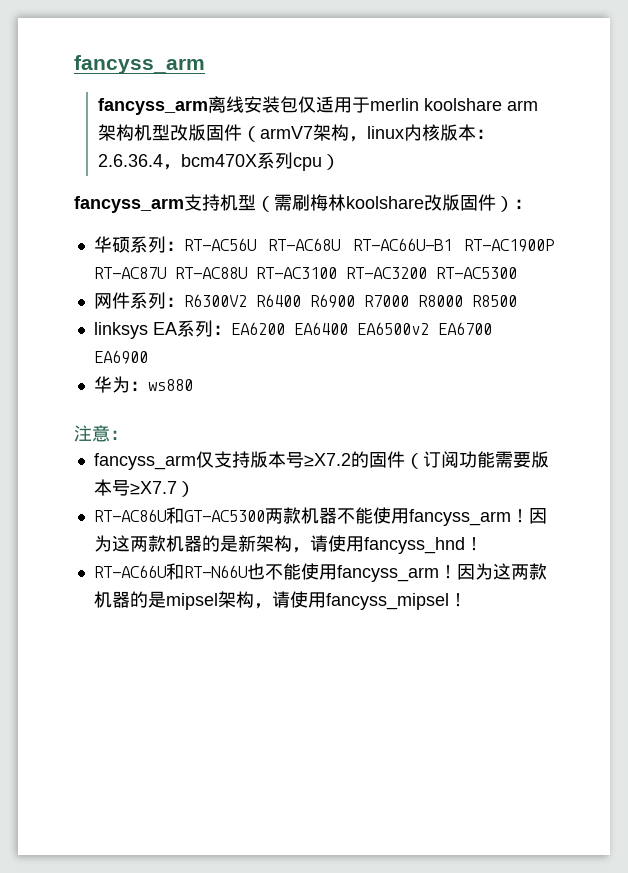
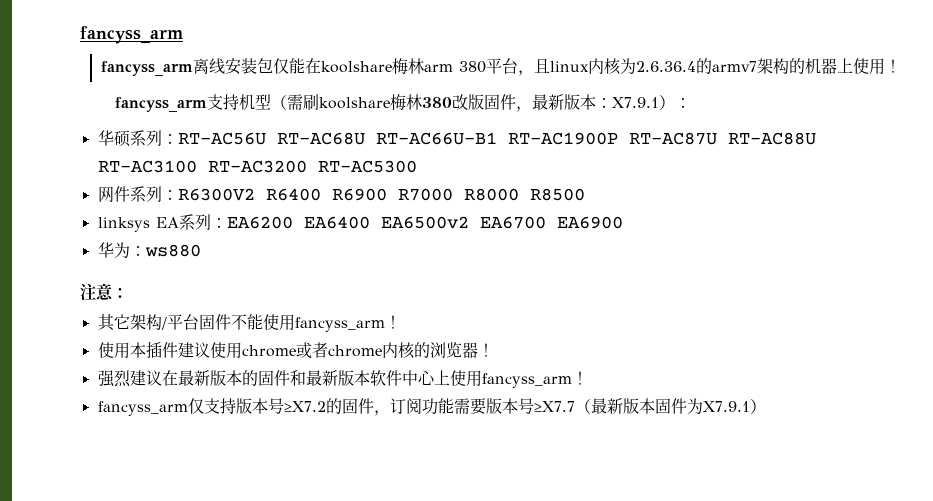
- fancyss_arm离线安装包仅适用于merlin koolshare arm架构机型改版固件（armV7架构，linux内核版本：2.6.36.4，bcm470X系列cpu）
+ fancyss_arm离线安装包仅能在koolshare梅林arm 380平台，且linux内核为2.6.36.4的armv7架构的机器上使用！
- fancyss_arm支持机型（需刷梅林koolshare改版固件）：
+ fancyss_arm支持机型（需刷koolshare梅林380改版固件，最新版本：X7.9.1）：
+ 其它架构/平台固件不能使用fancyss_arm！
+ 使用本插件建议使用chrome或者chrome内核的浏览器！
+ 强烈建议在最新版本的固件和最新版本软件中心上使用fancyss_arm！
- fancyss_arm仅支持版本号≥X7.2的固件（订阅功能需要版本号≥X7.7）
- RT-AC86U和GT-AC5300两款机器不能使用fancyss_arm！因为这两款机器的是新架构，请使用fancyss_hnd！
- RT-AC66U和RT-N66U也不能使用fancyss_arm！因为这两款机器的是mipsel架构，请使用fancyss_mipsel！
+ fancyss_arm仅支持版本号≥X7.2的固件，订阅功能需要版本号≥X7.7（最新版本固件为X7.9.1）

